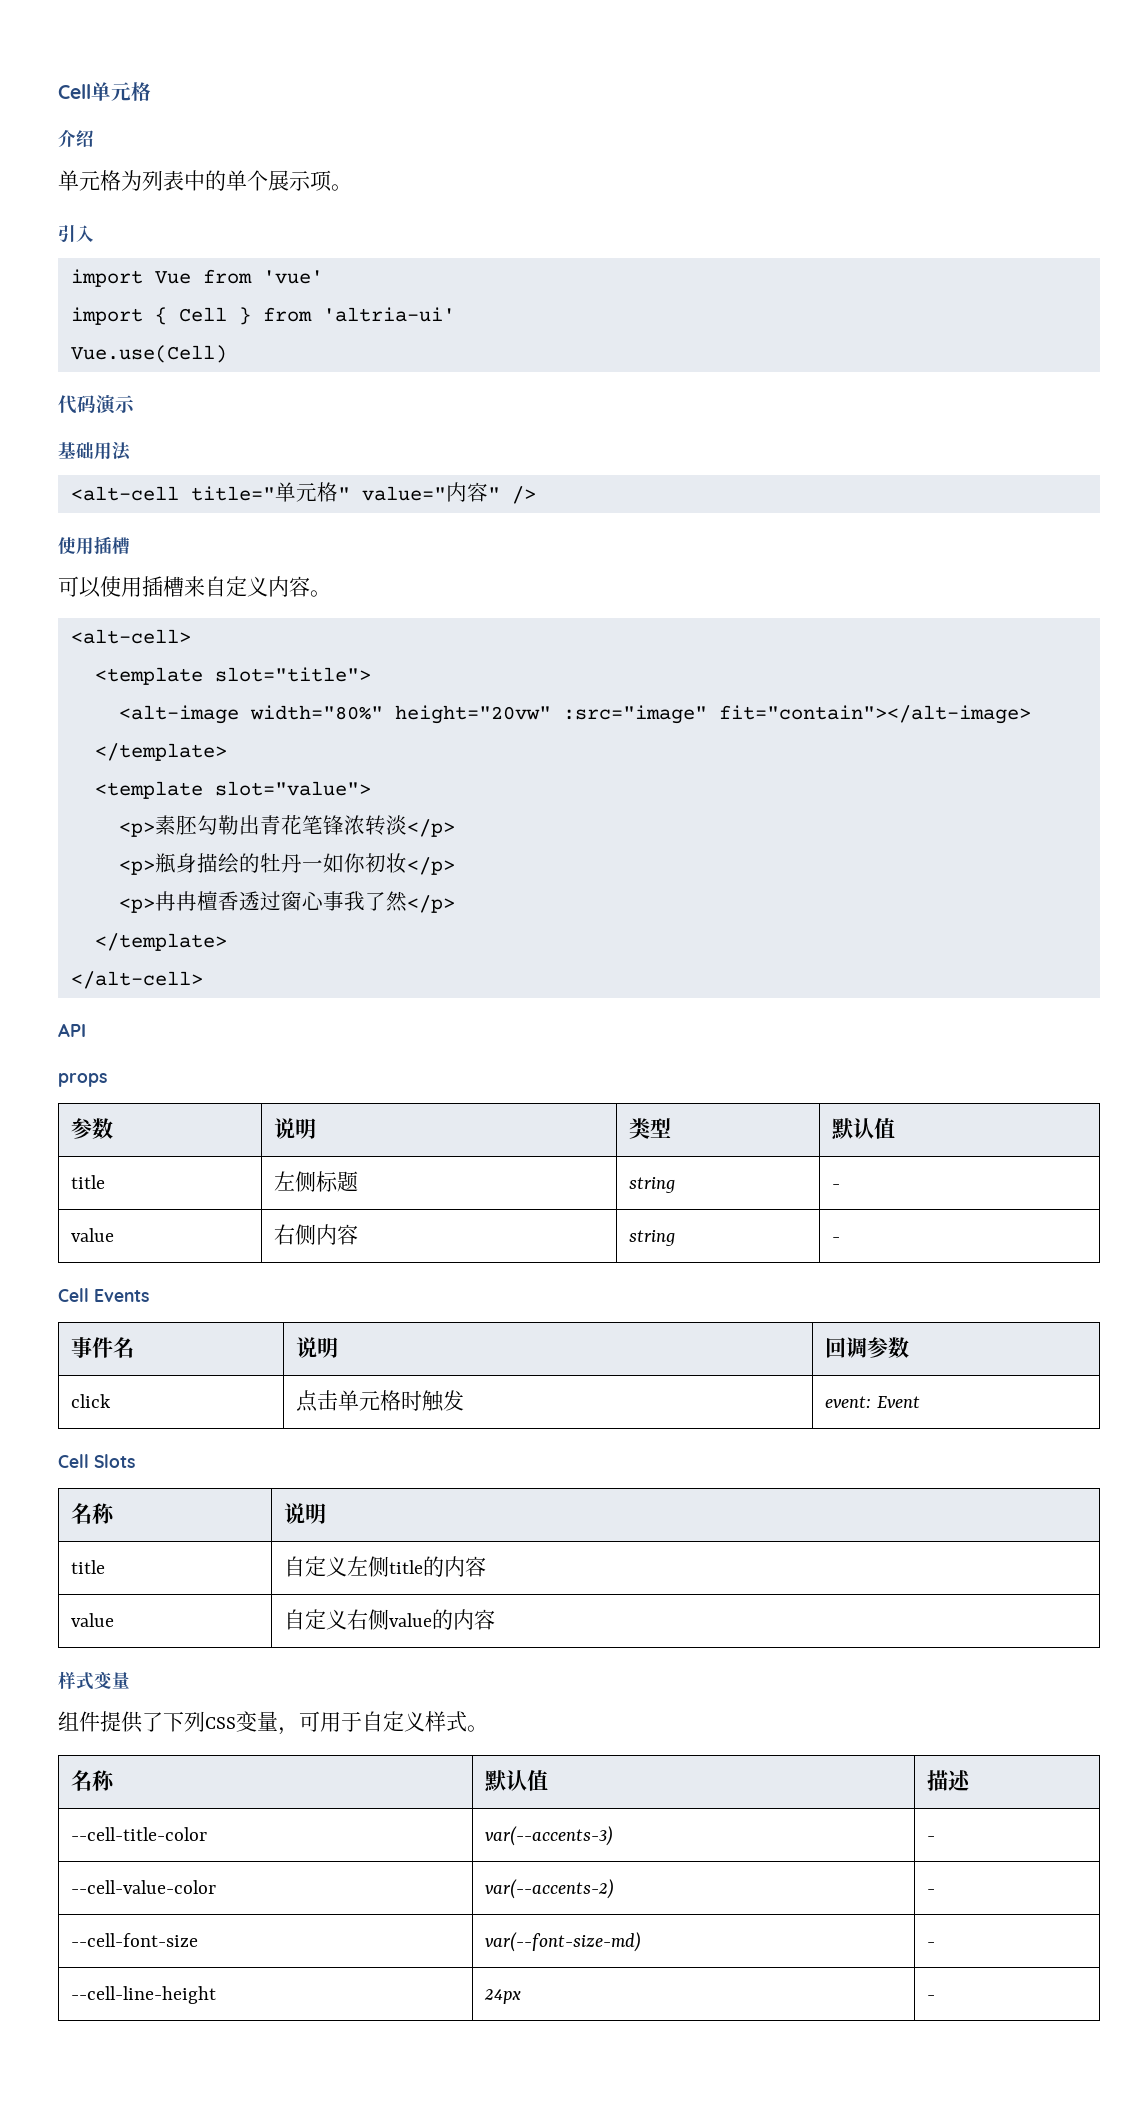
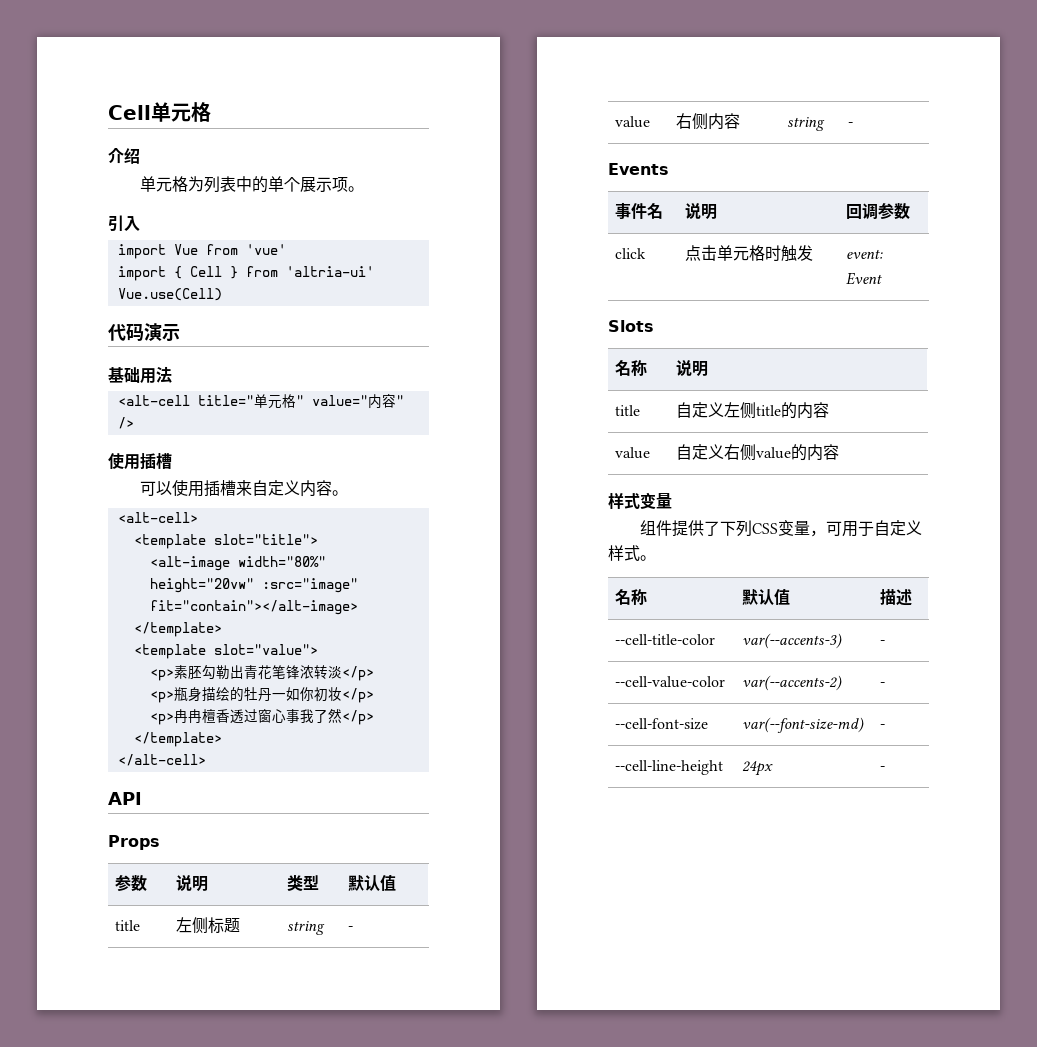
- props
+ Props
- Cell Events
+ Events
- Cell Slots
+ Slots

